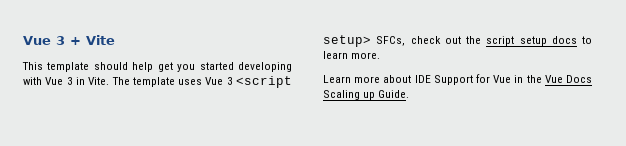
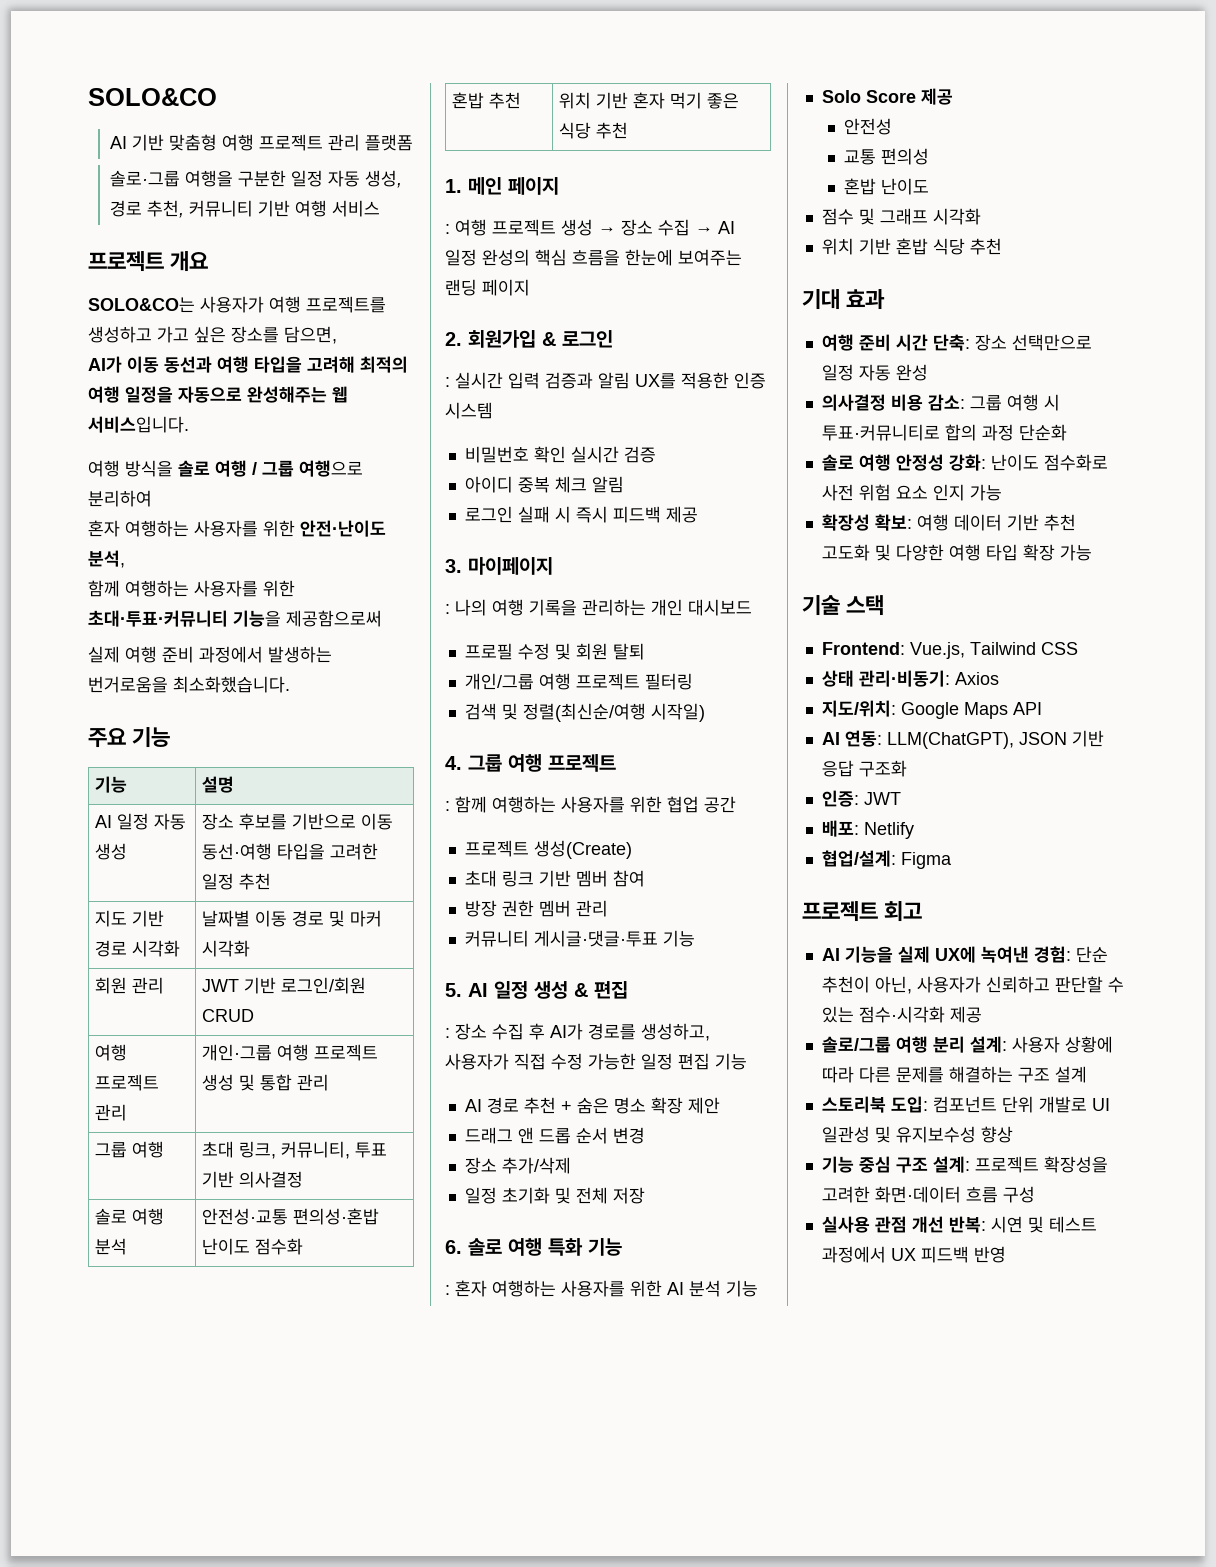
- Vue 3 + Vite
- This template should help get you started developing with Vue 3 in Vite. The template uses Vue 3 <script setup> SFCs, check out the script setup docs to learn more.
- Learn more about IDE Support for Vue in the Vue Docs Scaling up Guide.
+ SOLO&CO
+ AI 기반 맞춤형 여행 프로젝트 관리 플랫폼
+ 솔로·그룹 여행을 구분한 일정 자동 생성, 경로 추천, 커뮤니티 기반 여행 서비스
+ 프로젝트 개요
+ SOLO&CO는 사용자가 여행 프로젝트를 생성하고 가고 싶은 장소를 담으면,
+ AI가 이동 동선과 여행 타입을 고려해 최적의 여행 일정을 자동으로 완성해주는 웹 서비스입니다.
+ 여행 방식을 솔로 여행 / 그룹 여행으로 분리하여
+ 혼자 여행하는 사용자를 위한 안전·난이도 분석,
+ 함께 여행하는 사용자를 위한 초대·투표·커뮤니티 기능을 제공함으로써
+ 실제 여행 준비 과정에서 발생하는 번거로움을 최소화했습니다.
+ 주요 기능
+ 기능 | 설명
+ AI 일정 자동 생성 | 장소 후보를 기반으로 이동 동선·여행 타입을 고려한 일정 추천
+ 지도 기반 경로 시각화 | 날짜별 이동 경로 및 마커 시각화
+ 회원 관리 | JWT 기반 로그인/회원 CRUD
+ 여행 프로젝트 관리 | 개인·그룹 여행 프로젝트 생성 및 통합 관리
+ 그룹 여행 | 초대 링크, 커뮤니티, 투표 기반 의사결정
+ 솔로 여행 분석 | 안전성·교통 편의성·혼밥 난이도 점수화
+ 혼밥 추천 | 위치 기반 혼자 먹기 좋은 식당 추천
+ 1. 메인 페이지
+ : 여행 프로젝트 생성 → 장소 수집 → AI 일정 완성의 핵심 흐름을 한눈에 보여주는 랜딩 페이지
+ 2. 회원가입 & 로그인
+ : 실시간 입력 검증과 알림 UX를 적용한 인증 시스템
+ 비밀번호 확인 실시간 검증
+ 아이디 중복 체크 알림
+ 로그인 실패 시 즉시 피드백 제공
+ 3. 마이페이지
+ : 나의 여행 기록을 관리하는 개인 대시보드
+ 프로필 수정 및 회원 탈퇴
+ 개인/그룹 여행 프로젝트 필터링
+ 검색 및 정렬(최신순/여행 시작일)
+ 4. 그룹 여행 프로젝트
+ : 함께 여행하는 사용자를 위한 협업 공간
+ 프로젝트 생성(Create)
+ 초대 링크 기반 멤버 참여
+ 방장 권한 멤버 관리
+ 커뮤니티 게시글·댓글·투표 기능
+ 5. AI 일정 생성 & 편집
+ : 장소 수집 후 AI가 경로를 생성하고, 사용자가 직접 수정 가능한 일정 편집 기능
+ AI 경로 추천 + 숨은 명소 확장 제안
+ 드래그 앤 드롭 순서 변경
+ 장소 추가/삭제
+ 일정 초기화 및 전체 저장
+ 6. 솔로 여행 특화 기능
+ : 혼자 여행하는 사용자를 위한 AI 분석 기능
+ Solo Score 제공
+ 안전성
+ 교통 편의성
+ 혼밥 난이도
+ 점수 및 그래프 시각화
+ 위치 기반 혼밥 식당 추천
+ 기대 효과
+ 여행 준비 시간 단축: 장소 선택만으로 일정 자동 완성
+ 의사결정 비용 감소: 그룹 여행 시 투표·커뮤니티로 합의 과정 단순화
+ 솔로 여행 안정성 강화: 난이도 점수화로 사전 위험 요소 인지 가능
+ 확장성 확보: 여행 데이터 기반 추천 고도화 및 다양한 여행 타입 확장 가능
+ 기술 스택
+ Frontend: Vue.js, Tailwind CSS
+ 상태 관리·비동기: Axios
+ 지도/위치: Google Maps API
+ AI 연동: LLM(ChatGPT), JSON 기반 응답 구조화
+ 인증: JWT
+ 배포: Netlify
+ 협업/설계: Figma
+ 프로젝트 회고
+ AI 기능을 실제 UX에 녹여낸 경험: 단순 추천이 아닌, 사용자가 신뢰하고 판단할 수 있는 점수·시각화 제공
+ 솔로/그룹 여행 분리 설계: 사용자 상황에 따라 다른 문제를 해결하는 구조 설계
+ 스토리북 도입: 컴포넌트 단위 개발로 UI 일관성 및 유지보수성 향상
+ 기능 중심 구조 설계: 프로젝트 확장성을 고려한 화면·데이터 흐름 구성
+ 실사용 관점 개선 반복: 시연 및 테스트 과정에서 UX 피드백 반영

